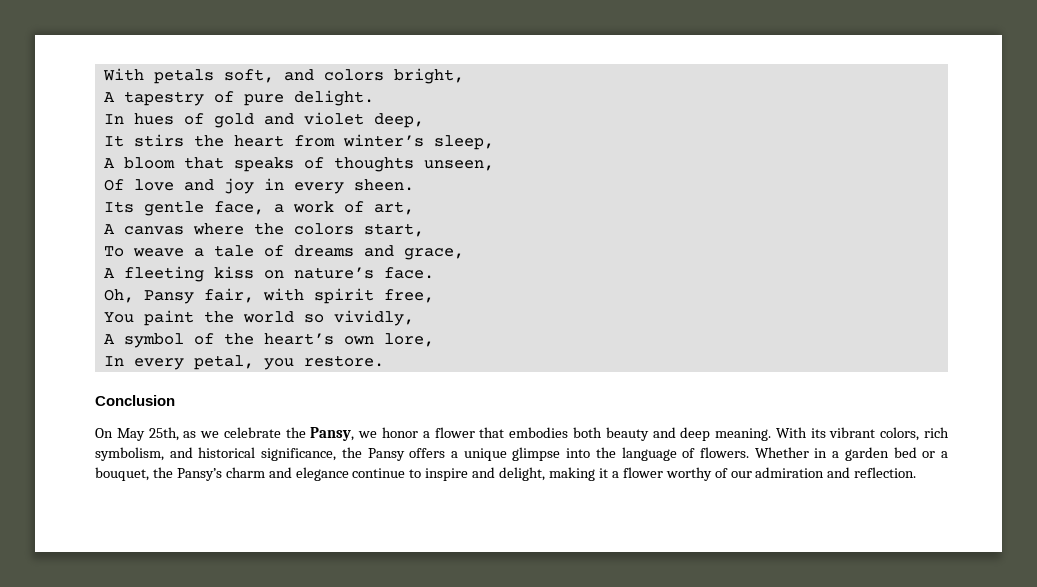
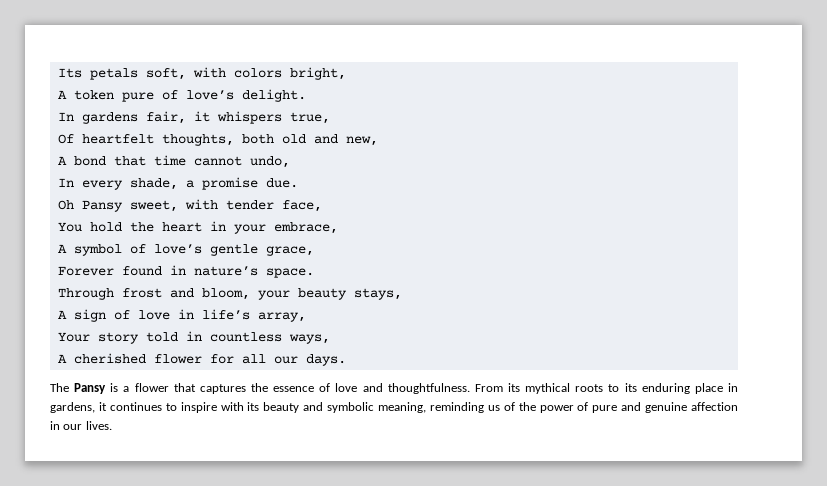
- With petals soft, and colors bright,
+ Its petals soft, with colors bright,
- A tapestry of pure delight.
- In hues of gold and violet deep,
- It stirs the heart from winter’s sleep,
- A bloom that speaks of thoughts unseen,
- Of love and joy in every sheen.
- Its gentle face, a work of art,
- A canvas where the colors start,
- To weave a tale of dreams and grace,
- A fleeting kiss on nature’s face.
- Oh, Pansy fair, with spirit free,
- You paint the world so vividly,
- A symbol of the heart’s own lore,
- In every petal, you restore.
- Conclusion
- On May 25th, as we celebrate the Pansy, we honor a flower that embodies both beauty and deep meaning. With its vibrant colors, rich symbolism, and historical significance, the Pansy offers a unique glimpse into the language of flowers. Whether in a garden bed or a bouquet, the Pansy’s charm and elegance continue to inspire and delight, making it a flower worthy of our admiration and reflection.
+ A token pure of love’s delight.
+ In gardens fair, it whispers true,
+ Of heartfelt thoughts, both old and new,
+ A bond that time cannot undo,
+ In every shade, a promise due.
+ Oh Pansy sweet, with tender face,
+ You hold the heart in your embrace,
+ A symbol of love’s gentle grace,
+ Forever found in nature’s space.
+ Through frost and bloom, your beauty stays,
+ A sign of love in life’s array,
+ Your story told in countless ways,
+ A cherished flower for all our days.
+ The Pansy is a flower that captures the essence of love and thoughtfulness. From its mythical roots to its enduring place in gardens, it continues to inspire with its beauty and symbolic meaning, reminding us of the power of pure and genuine affection in our lives.

